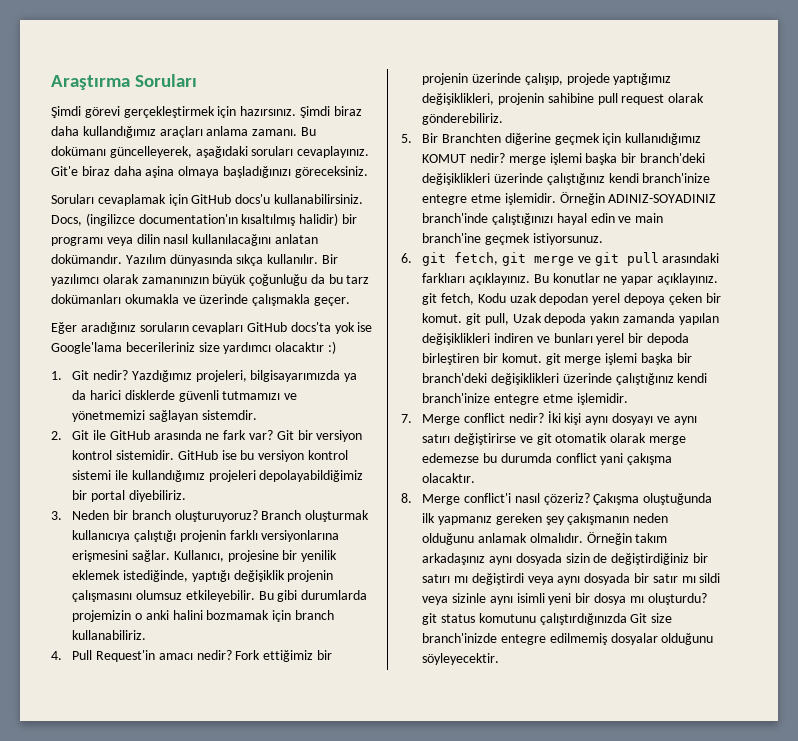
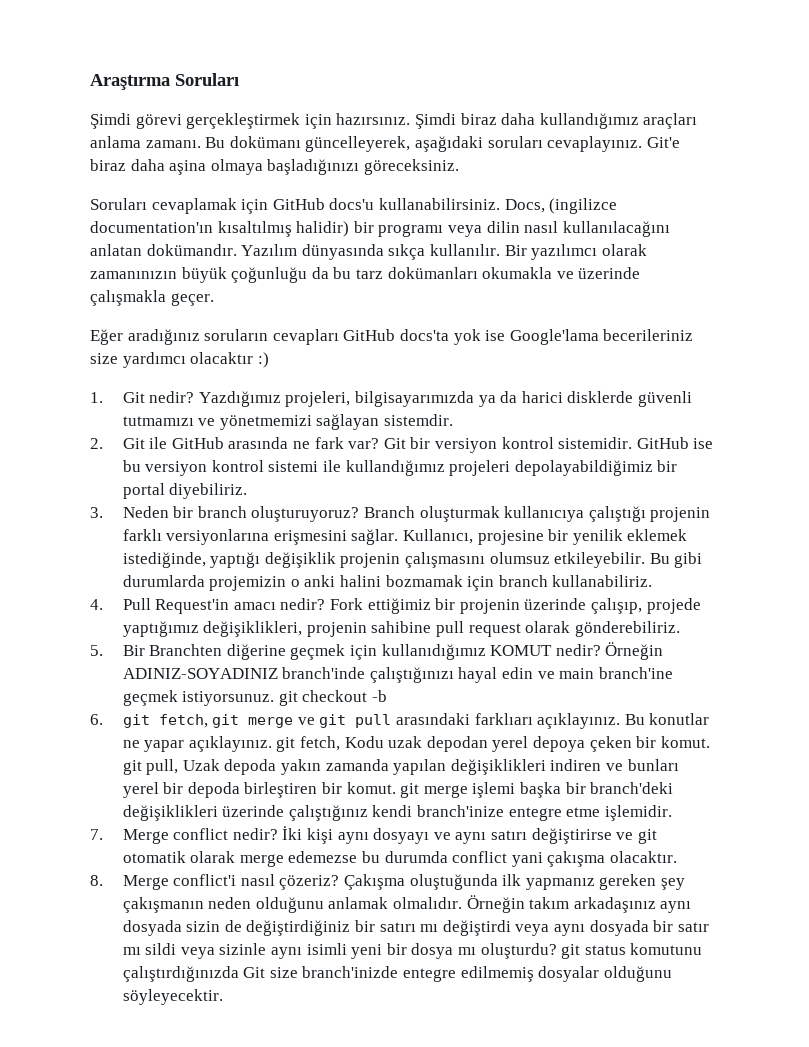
- 5. Bir Branchten diğerine geçmek için kullanıdığımız KOMUT nedir? merge işlemi başka bir branch'deki değişiklikleri üzerinde çalıştığınız kendi branch'inize entegre etme işlemidir.
+ 5. Bir Branchten diğerine geçmek için kullanıdığımız KOMUT nedir?
- Örneğin ADINIZ-SOYADINIZ branch'inde çalıştığınızı hayal edin ve main branch'ine geçmek istiyorsunuz.
+ Örneğin ADINIZ-SOYADINIZ branch'inde çalıştığınızı hayal edin ve main branch'ine geçmek istiyorsunuz. git checkout -b

